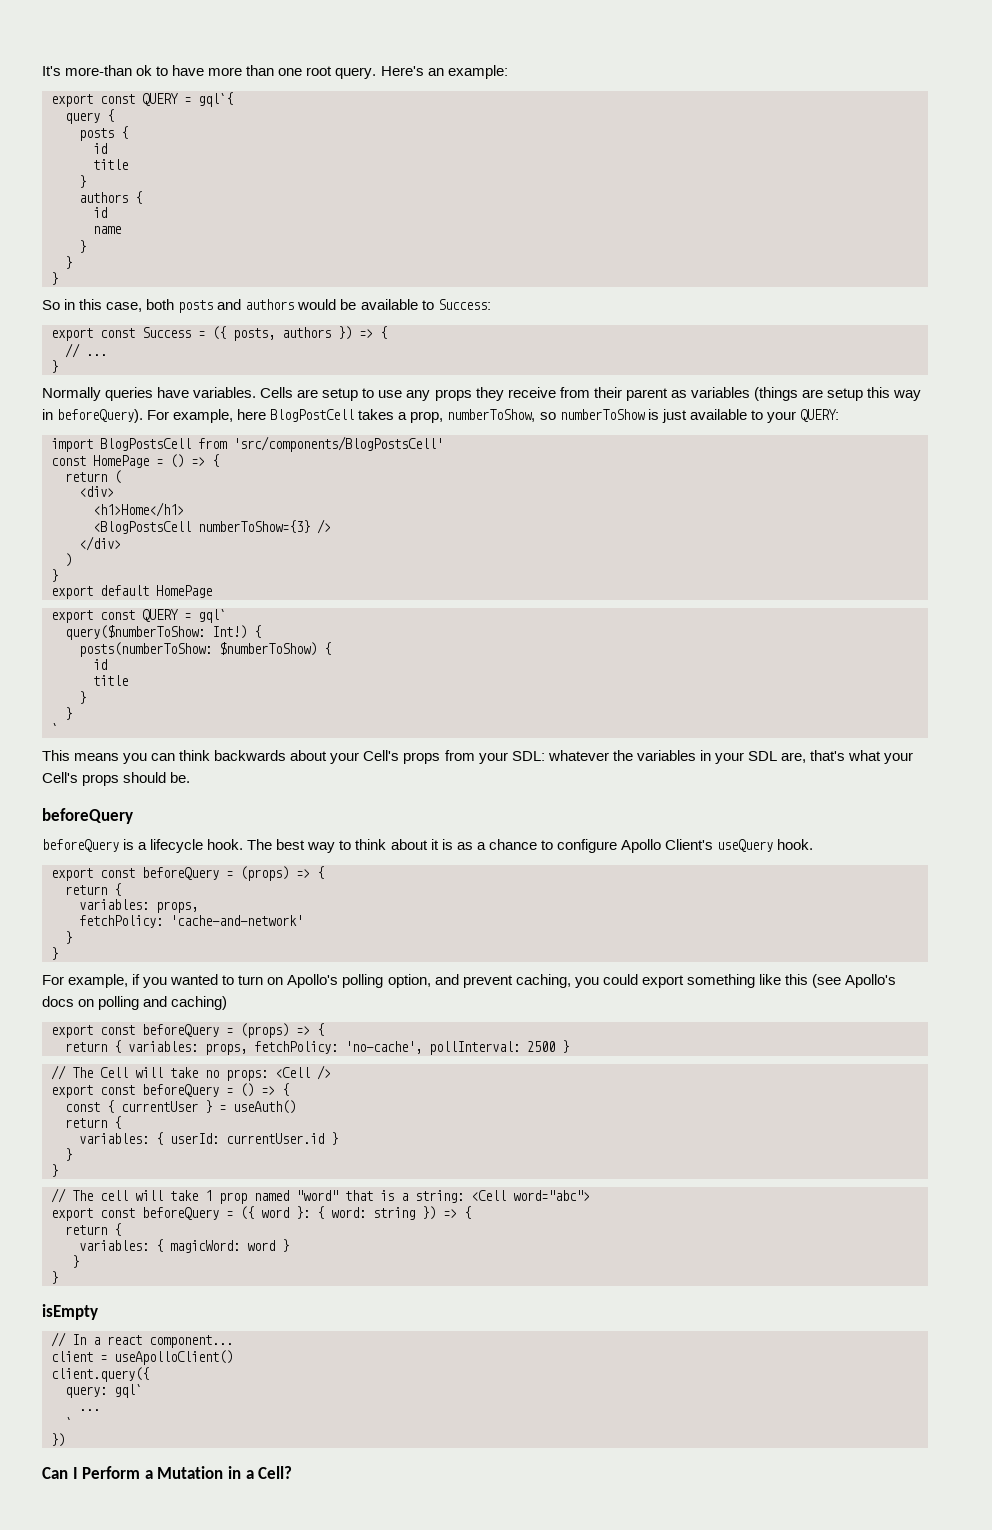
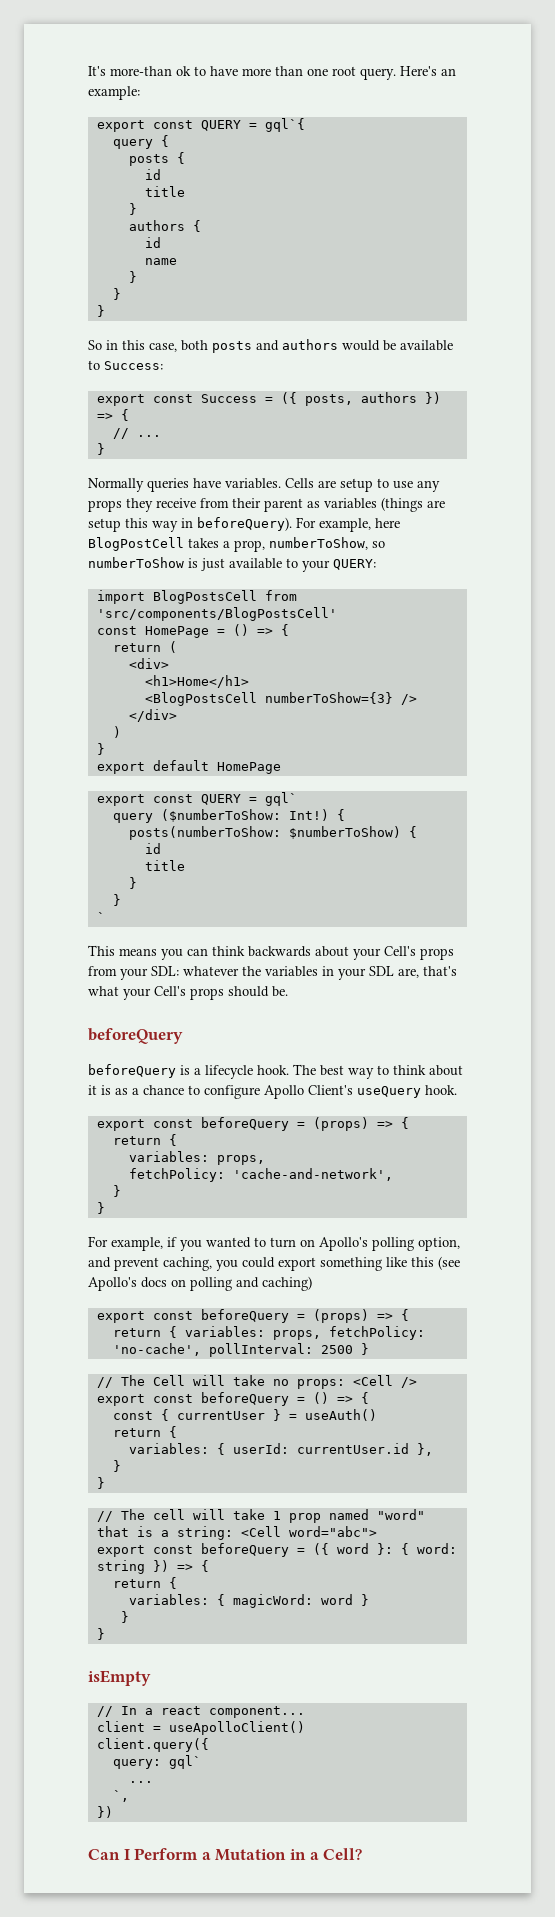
- query($numberToShow: Int!)
+ query ($numberToShow: Int!)
- fetchPolicy: 'cache-and-network'
+ fetchPolicy: 'cache-and-network',
- variables: { userId: currentUser.id }
+ variables: { userId: currentUser.id },
  query: gql`
  ...
- `
+ `,

